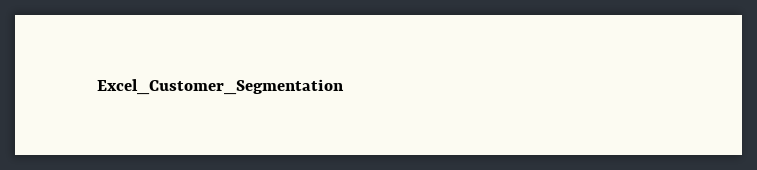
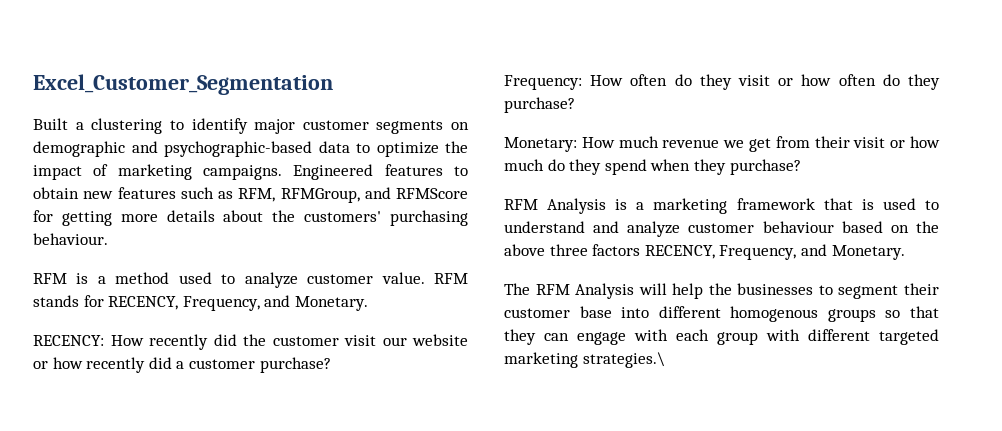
+ Built a clustering to identify major customer segments on demographic and psychographic-based data to optimize the impact of marketing campaigns. Engineered features to obtain new features such as RFM, RFMGroup, and RFMScore for getting more details about the customers' purchasing behaviour.
+ RFM is a method used to analyze customer value. RFM stands for RECENCY, Frequency, and Monetary.
+ RECENCY: How recently did the customer visit our website or how recently did a customer purchase?
+ Frequency: How often do they visit or how often do they purchase?
+ Monetary: How much revenue we get from their visit or how much do they spend when they purchase?
+ RFM Analysis is a marketing framework that is used to understand and analyze customer behaviour based on the above three factors RECENCY, Frequency, and Monetary.
+ The RFM Analysis will help the businesses to segment their customer base into different homogenous groups so that they can engage with each group with different targeted marketing strategies.\

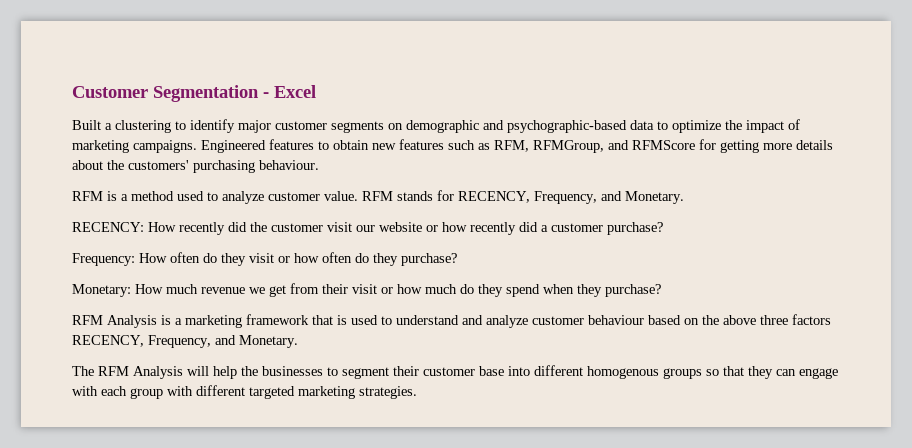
- Excel_Customer_Segmentation
+ Customer Segmentation - Excel
- The RFM Analysis will help the businesses to segment their customer base into different homogenous groups so that they can engage with each group with different targeted marketing strategies.\
+ The RFM Analysis will help the businesses to segment their customer base into different homogenous groups so that they can engage with each group with different targeted marketing strategies.

